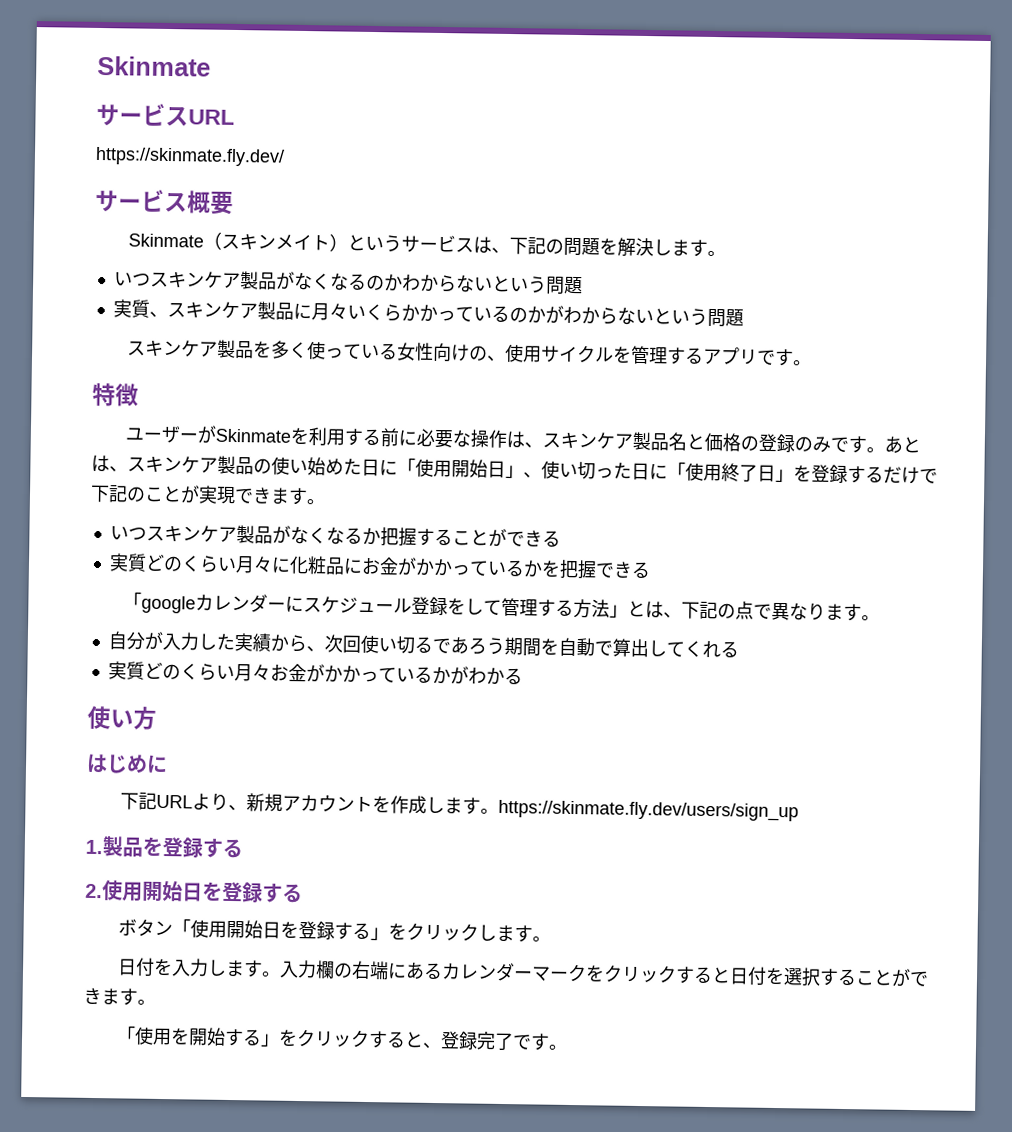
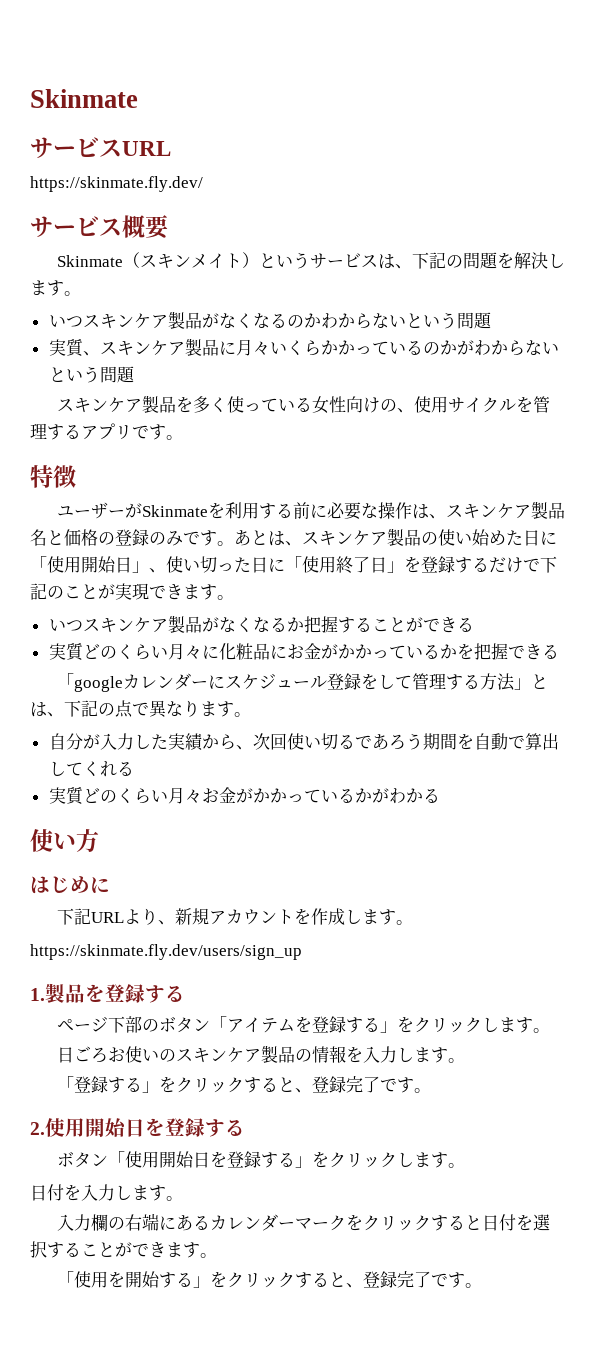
- 下記URLより、新規アカウントを作成します。https://skinmate.fly.dev/users/sign_up
+ 下記URLより、新規アカウントを作成します。
+ https://skinmate.fly.dev/users/sign_up
+ ページ下部のボタン「アイテムを登録する」をクリックします。
+ 日ごろお使いのスキンケア製品の情報を入力します。
+ 「登録する」をクリックすると、登録完了です。
- 日付を入力します。入力欄の右端にあるカレンダーマークをクリックすると日付を選択することができます。
+ 日付を入力します。
+ 入力欄の右端にあるカレンダーマークをクリックすると日付を選択することができます。

